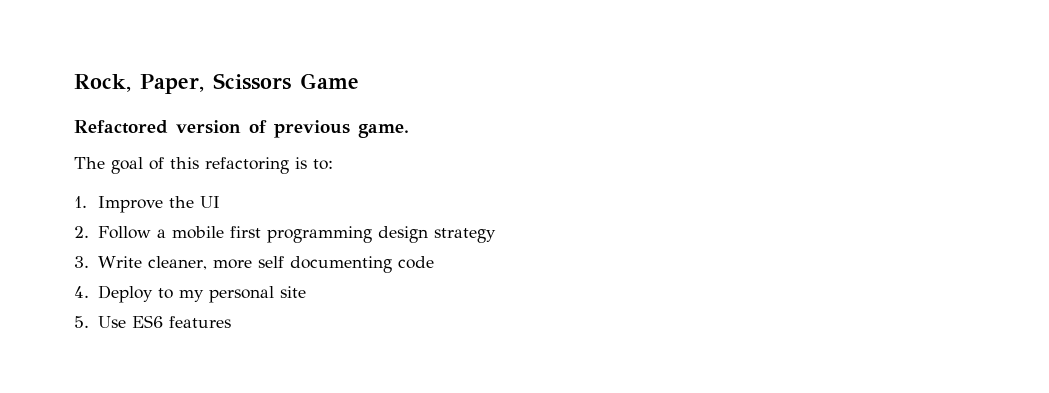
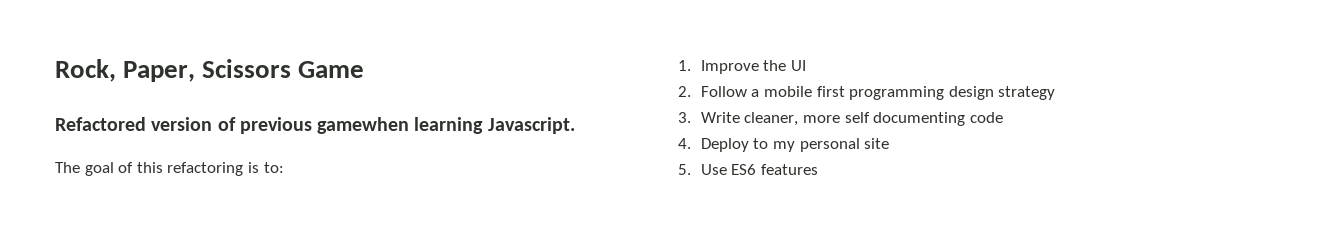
- Refactored version of previous game.
+ Refactored version of previous gamewhen learning Javascript.

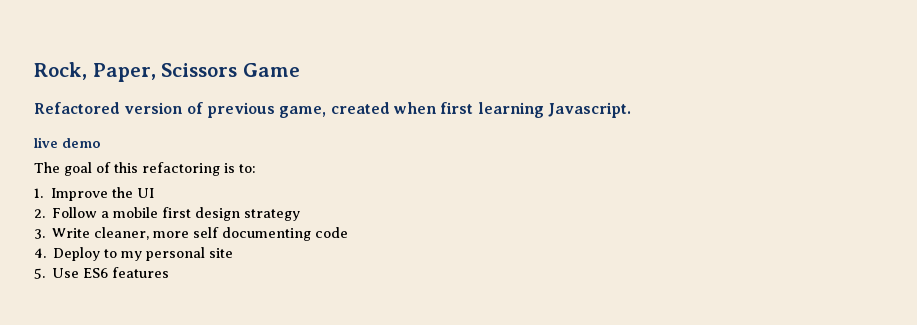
- Refactored version of previous gamewhen learning Javascript.
+ Refactored version of previous game, created when first learning Javascript.
+ live demo
- 2. Follow a mobile first programming design strategy
+ 2. Follow a mobile first design strategy

